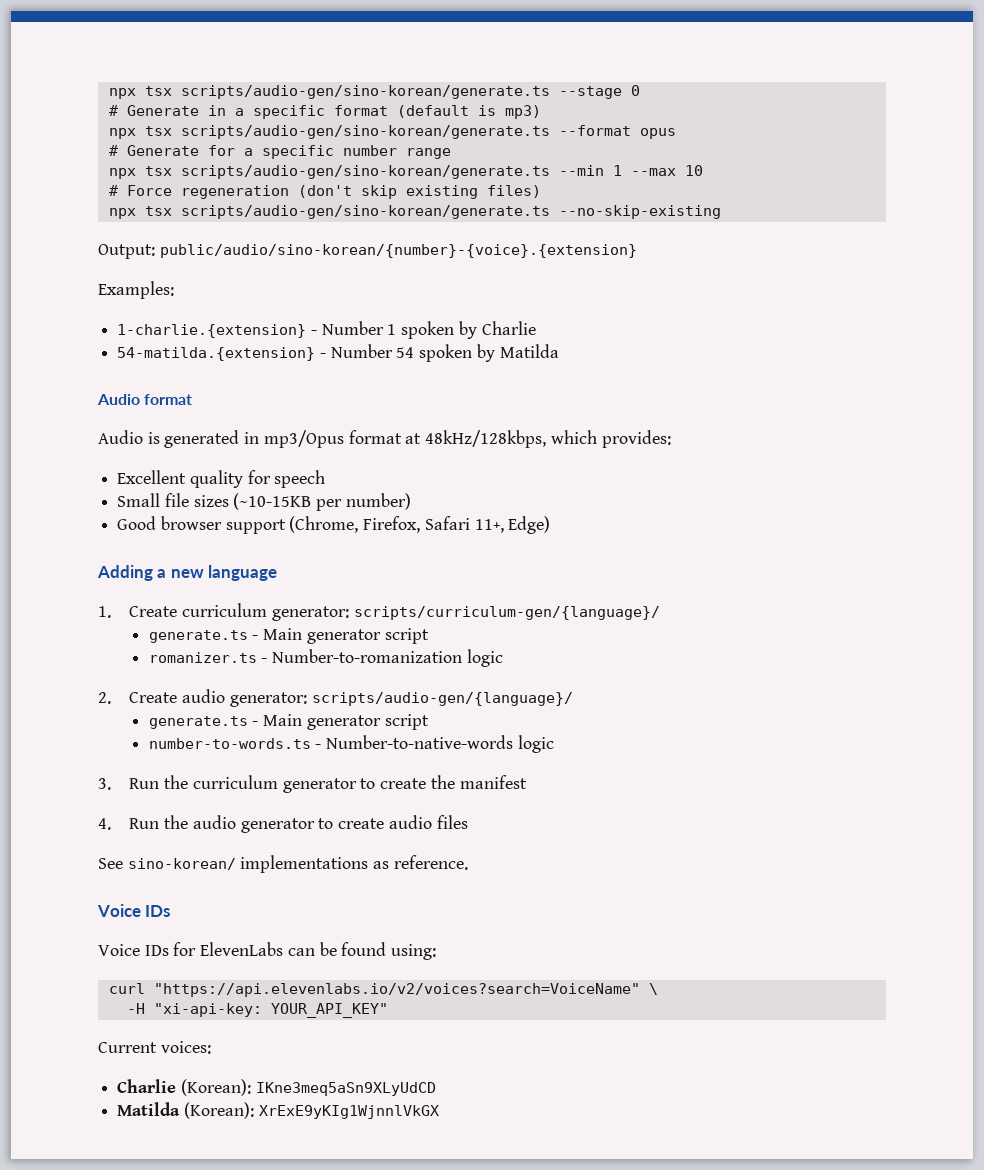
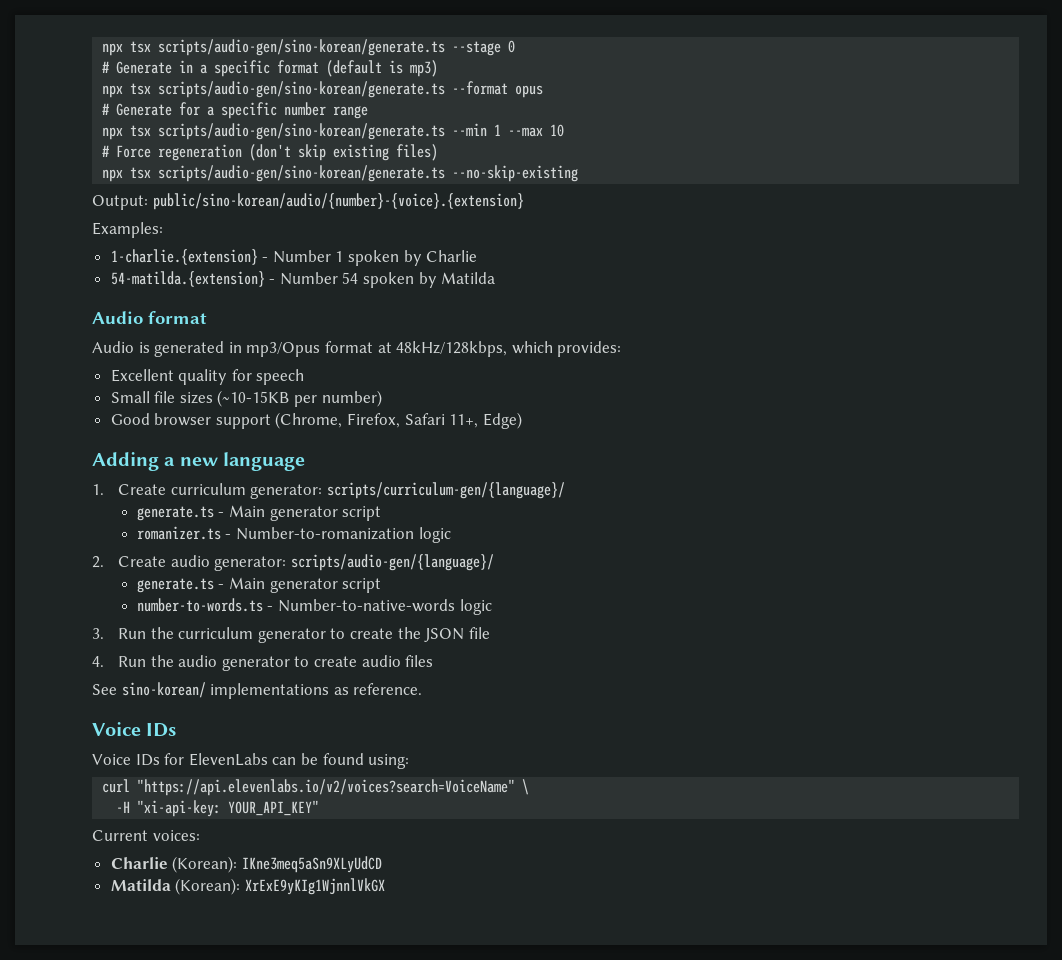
- Output: public/audio/sino-korean/{number}-{voice}.{extension}
+ Output: public/sino-korean/audio/{number}-{voice}.{extension}
- 3. Run the curriculum generator to create the manifest
+ 3. Run the curriculum generator to create the JSON file

